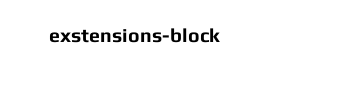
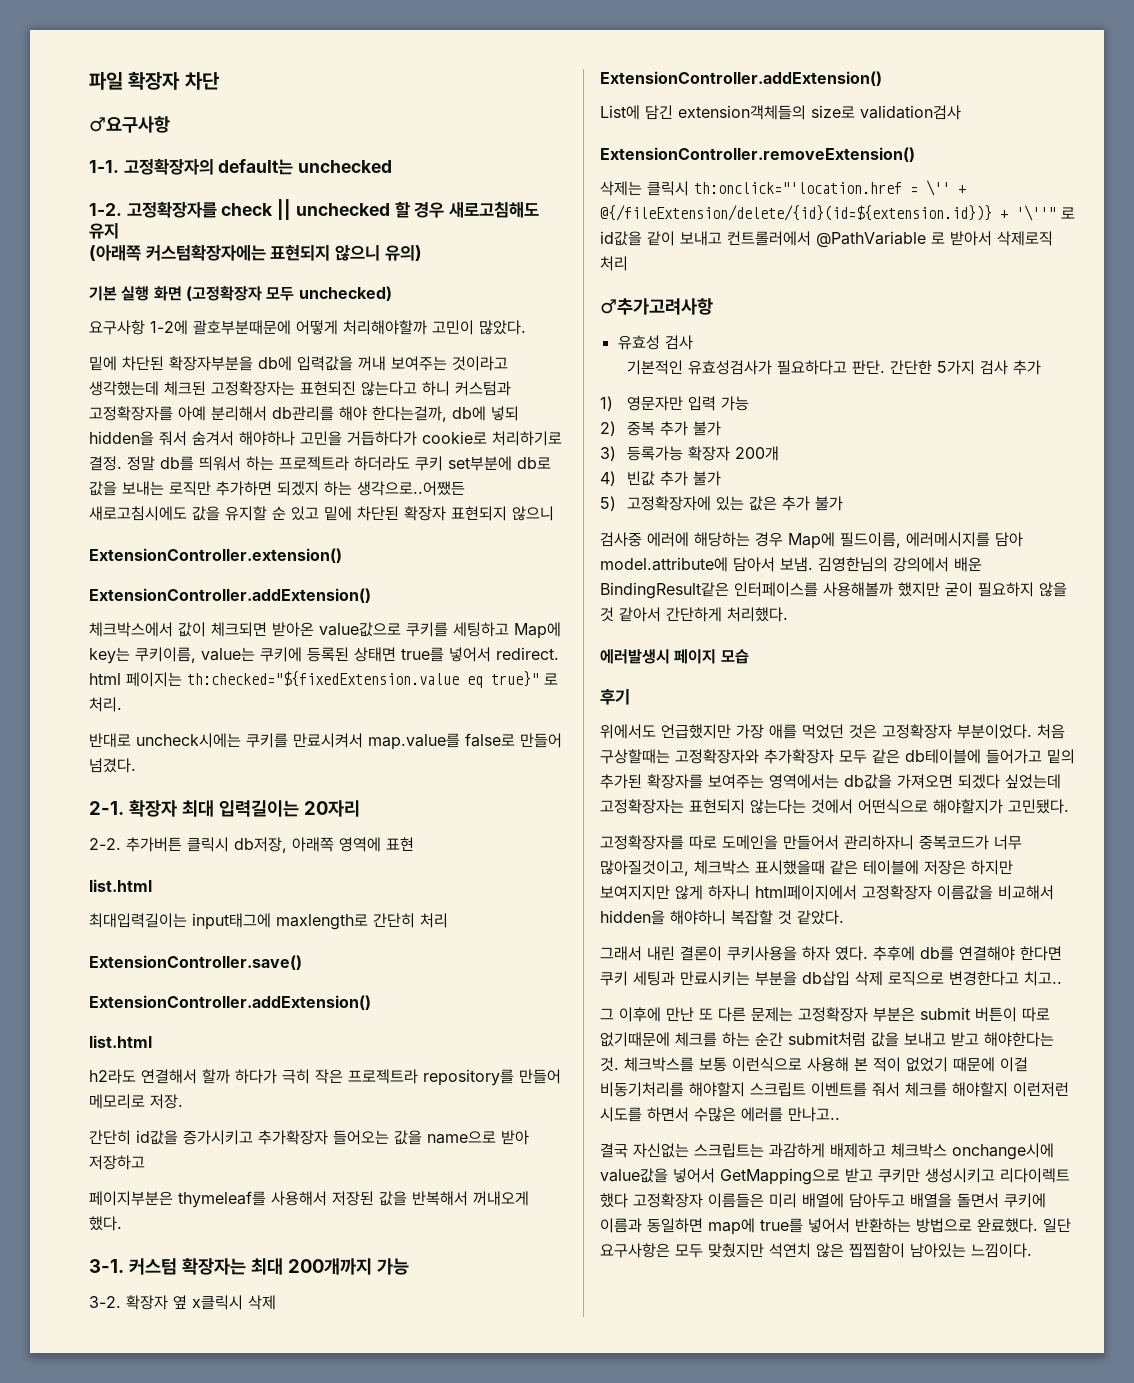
- exstensions-block
+ 파일 확장자 차단
+ ♂요구사항
+ 1-1. 고정확장자의 default는 unchecked
+ 1-2. 고정확장자를 check || unchecked 할 경우 새로고침해도 유지
+ (아래쪽 커스텀확장자에는 표현되지 않으니 유의)
+ 기본 실행 화면 (고정확장자 모두 unchecked)
+ 요구사항 1-2에 괄호부분때문에 어떻게 처리해야할까 고민이 많았다.
+ 밑에 차단된 확장자부분을 db에 입력값을 꺼내 보여주는 것이라고 생각했는데 체크된 고정확장자는 표현되진 않는다고 하니 커스텀과 고정확장자를 아예 분리해서 db관리를 해야 한다는걸까, db에 넣되 hidden을 줘서 숨겨서 해야하나 고민을 거듭하다가 cookie로 처리하기로 결정. 정말 db를 띄워서 하는 프로젝트라 하더라도 쿠키 set부분에 db로 값을 보내는 로직만 추가하면 되겠지 하는 생각으로..어쨌든 새로고침시에도 값을 유지할 순 있고 밑에 차단된 확장자 표현되지 않으니
+ ExtensionController.extension()
+ ExtensionController.addExtension()
+ 체크박스에서 값이 체크되면 받아온 value값으로 쿠키를 세팅하고 Map에 key는 쿠키이름, value는 쿠키에 등록된 상태면 true를 넣어서 redirect. html 페이지는 th:checked="${fixedExtension.value eq true}" 로 처리.
+ 반대로 uncheck시에는 쿠키를 만료시켜서 map.value를 false로 만들어 넘겼다.
+ 2-1. 확장자 최대 입력길이는 20자리
+ 2-2. 추가버튼 클릭시 db저장, 아래쪽 영역에 표현
+ list.html
+ 최대입력길이는 input태그에 maxlength로 간단히 처리
+ ExtensionController.save()
+ ExtensionController.addExtension()
+ list.html
+ h2라도 연결해서 할까 하다가 극히 작은 프로젝트라 repository를 만들어 메모리로 저장.
+ 간단히 id값을 증가시키고 추가확장자 들어오는 값을 name으로 받아 저장하고
+ 페이지부분은 thymeleaf를 사용해서 저장된 값을 반복해서 꺼내오게 했다.
+ 3-1. 커스텀 확장자는 최대 200개까지 가능
+ 3-2. 확장자 옆 x클릭시 삭제
+ ExtensionController.addExtension()
+ List에 담긴 extension객체들의 size로 validation검사
+ ExtensionController.removeExtension()
+ 삭제는 클릭시 th:onclick="'location.href = \'' + @{/fileExtension/delete/{id}(id=${extension.id})} + '\''" 로 id값을 같이 보내고 컨트롤러에서 @PathVariable 로 받아서 삭제로직 처리
+ ♂추가고려사항
+ 유효성 검사
+ 기본적인 유효성검사가 필요하다고 판단. 간단한 5가지 검사 추가
+ 1) 영문자만 입력 가능
+ 2) 중복 추가 불가
+ 3) 등록가능 확장자 200개
+ 4) 빈값 추가 불가
+ 5) 고정확장자에 있는 값은 추가 불가
+ 검사중 에러에 해당하는 경우 Map에 필드이름, 에러메시지를 담아 model.attribute에 담아서 보냄. 김영한님의 강의에서 배운 BindingResult같은 인터페이스를 사용해볼까 했지만 굳이 필요하지 않을 것 같아서 간단하게 처리했다.
+ 에러발생시 페이지 모습
+ 후기
+ 위에서도 언급했지만 가장 애를 먹었던 것은 고정확장자 부분이었다. 처음 구상할때는 고정확장자와 추가확장자 모두 같은 db테이블에 들어가고 밑의 추가된 확장자를 보여주는 영역에서는 db값을 가져오면 되겠다 싶었는데 고정확장자는 표현되지 않는다는 것에서 어떤식으로 해야할지가 고민됐다.
+ 고정확장자를 따로 도메인을 만들어서 관리하자니 중복코드가 너무 많아질것이고, 체크박스 표시했을때 같은 테이블에 저장은 하지만 보여지지만 않게 하자니 html페이지에서 고정확장자 이름값을 비교해서 hidden을 해야하니 복잡할 것 같았다.
+ 그래서 내린 결론이 쿠키사용을 하자 였다. 추후에 db를 연결해야 한다면 쿠키 세팅과 만료시키는 부분을 db삽입 삭제 로직으로 변경한다고 치고..
+ 그 이후에 만난 또 다른 문제는 고정확장자 부분은 submit 버튼이 따로 없기때문에 체크를 하는 순간 submit처럼 값을 보내고 받고 해야한다는 것. 체크박스를 보통 이런식으로 사용해 본 적이 없었기 때문에 이걸 비동기처리를 해야할지 스크립트 이벤트를 줘서 체크를 해야할지 이런저런 시도를 하면서 수많은 에러를 만나고..
+ 결국 자신없는 스크립트는 과감하게 배제하고 체크박스 onchange시에 value값을 넣어서 GetMapping으로 받고 쿠키만 생성시키고 리다이렉트 했다 고정확장자 이름들은 미리 배열에 담아두고 배열을 돌면서 쿠키에 이름과 동일하면 map에 true를 넣어서 반환하는 방법으로 완료했다. 일단 요구사항은 모두 맞췄지만 석연치 않은 찝찝함이 남아있는 느낌이다.

